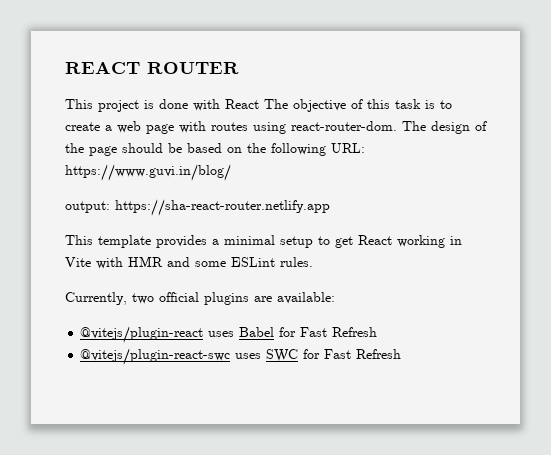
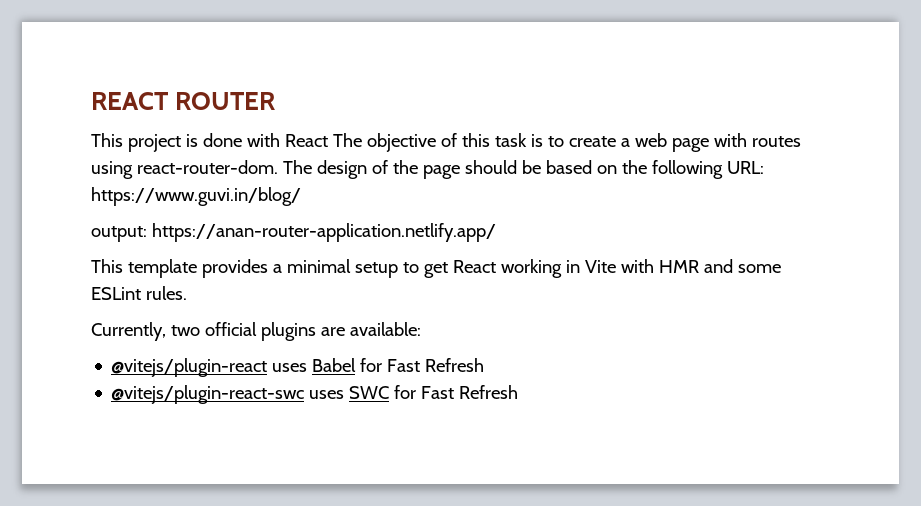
- output: https://sha-react-router.netlify.app
+ output: https://anan-router-application.netlify.app/

